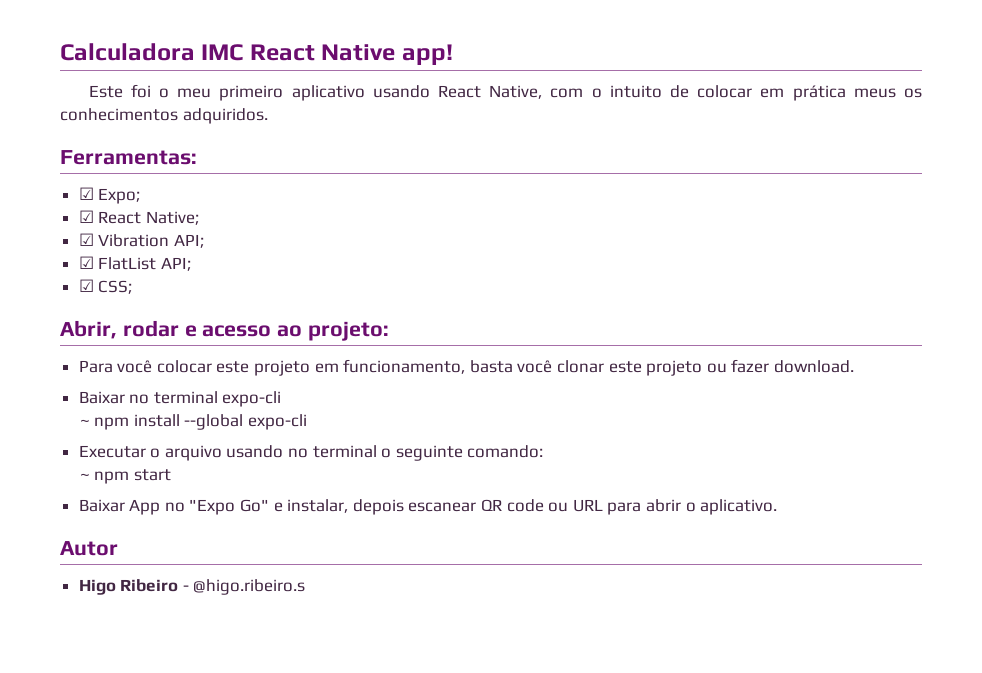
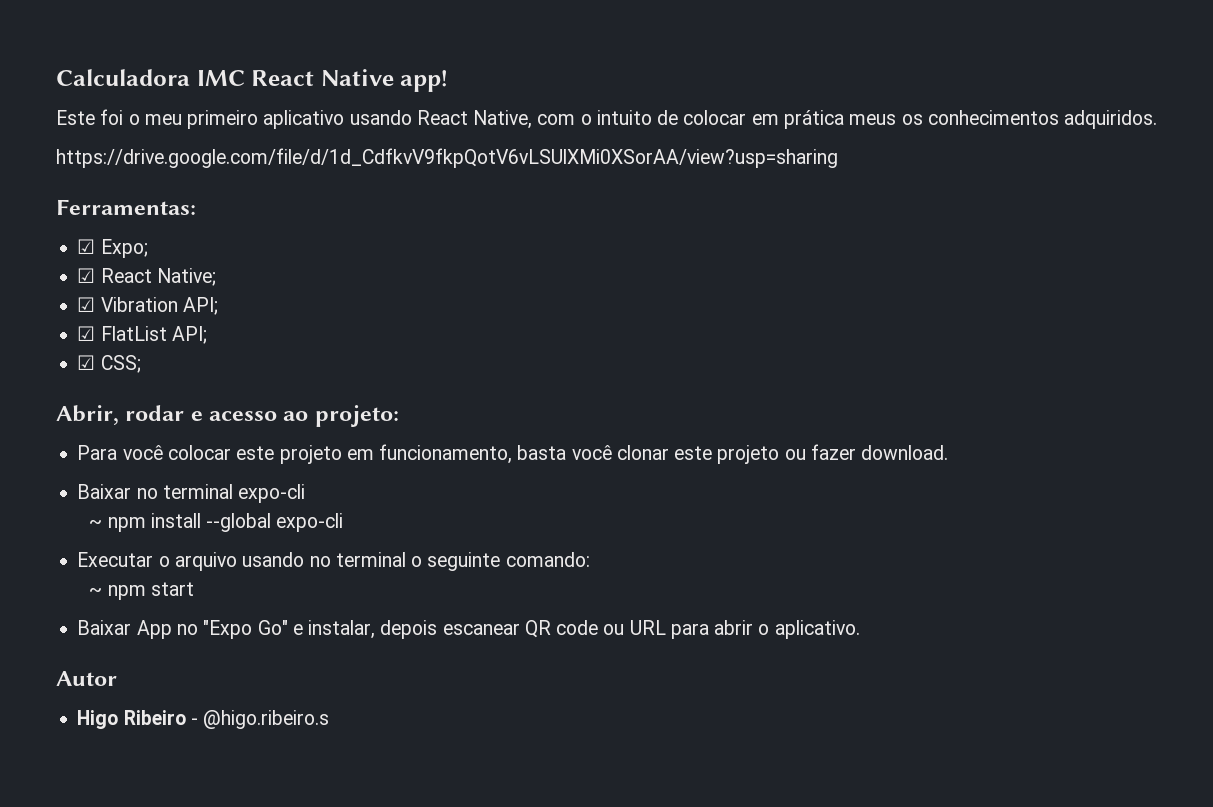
+ https://drive.google.com/file/d/1d_CdfkvV9fkpQotV6vLSUlXMi0XSorAA/view?usp=sharing

